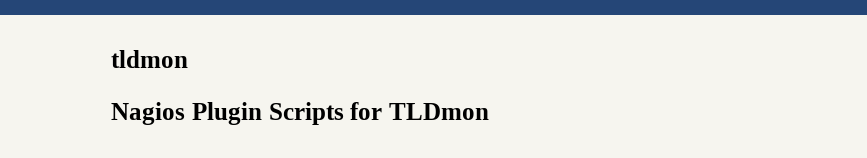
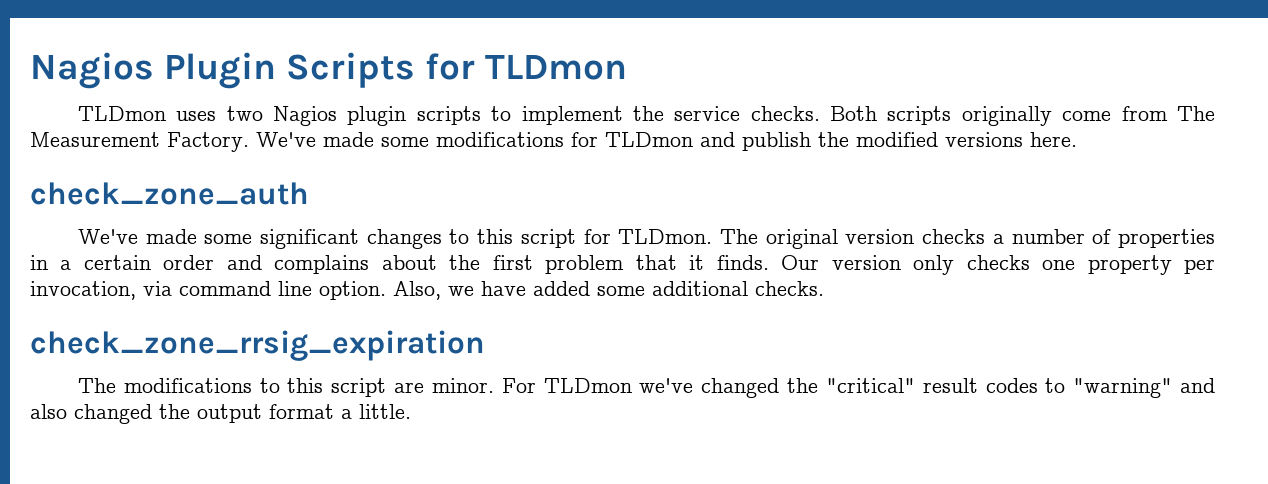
- tldmon
+ TLDmon uses two Nagios plugin scripts to implement the service checks. Both scripts originally come from The Measurement Factory. We've made some modifications for TLDmon and publish the modified versions here.
+ check_zone_auth
+ We've made some significant changes to this script for TLDmon. The original version checks a number of properties in a certain order and complains about the first problem that it finds. Our version only checks one property per invocation, via command line option. Also, we have added some additional checks.
+ check_zone_rrsig_expiration
+ The modifications to this script are minor. For TLDmon we've changed the "critical" result codes to "warning" and also changed the output format a little.

